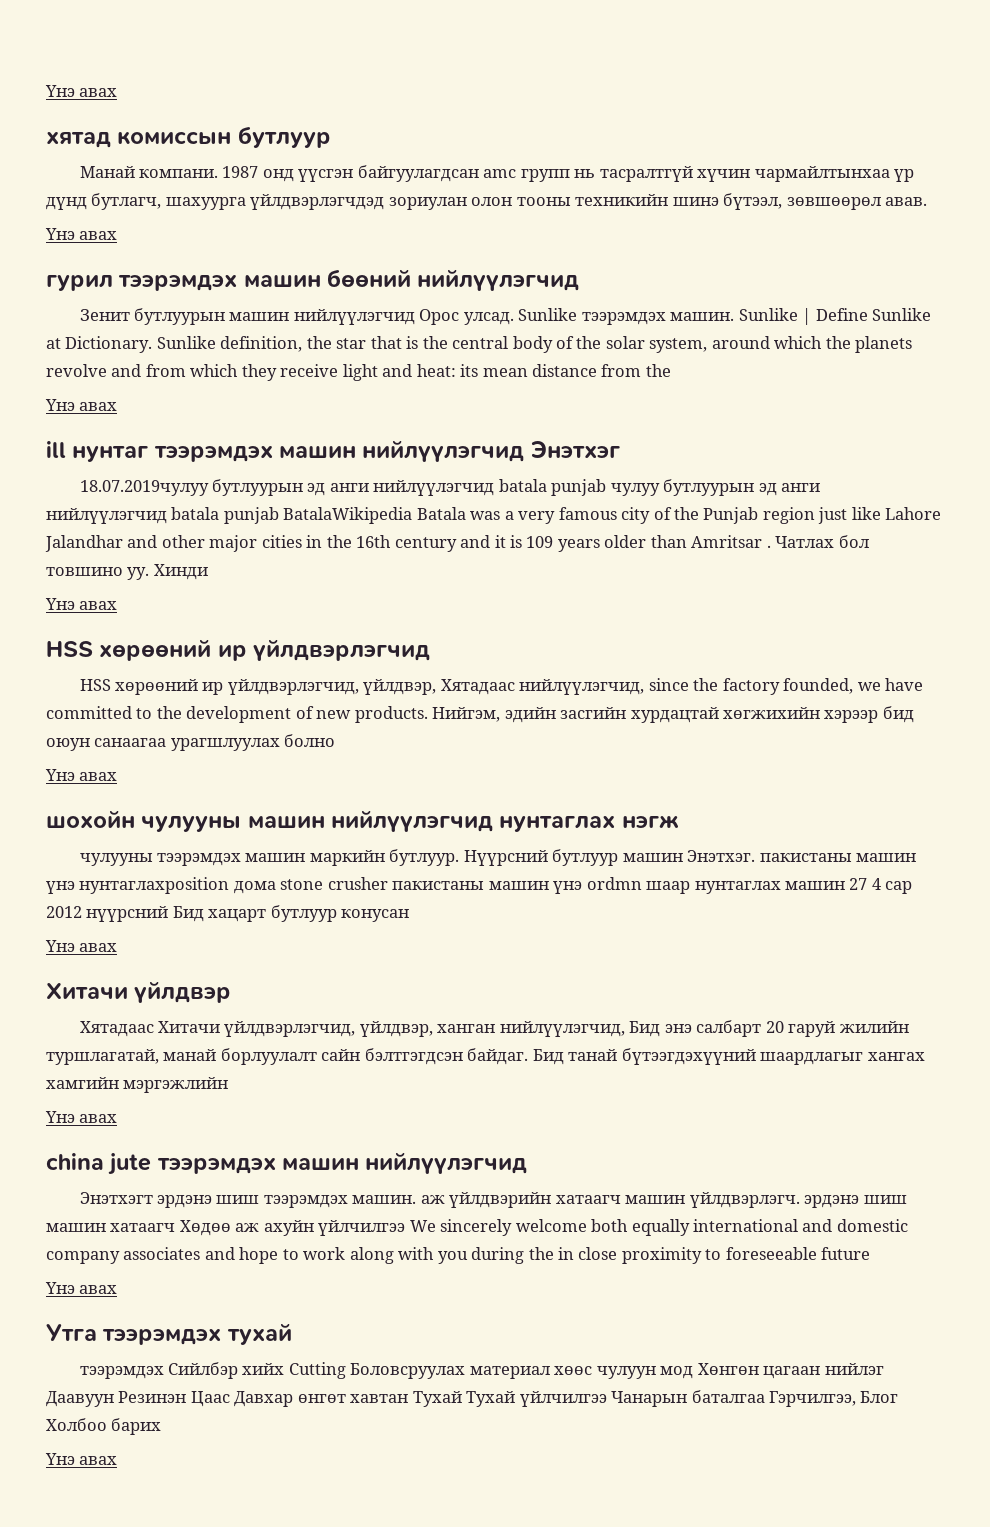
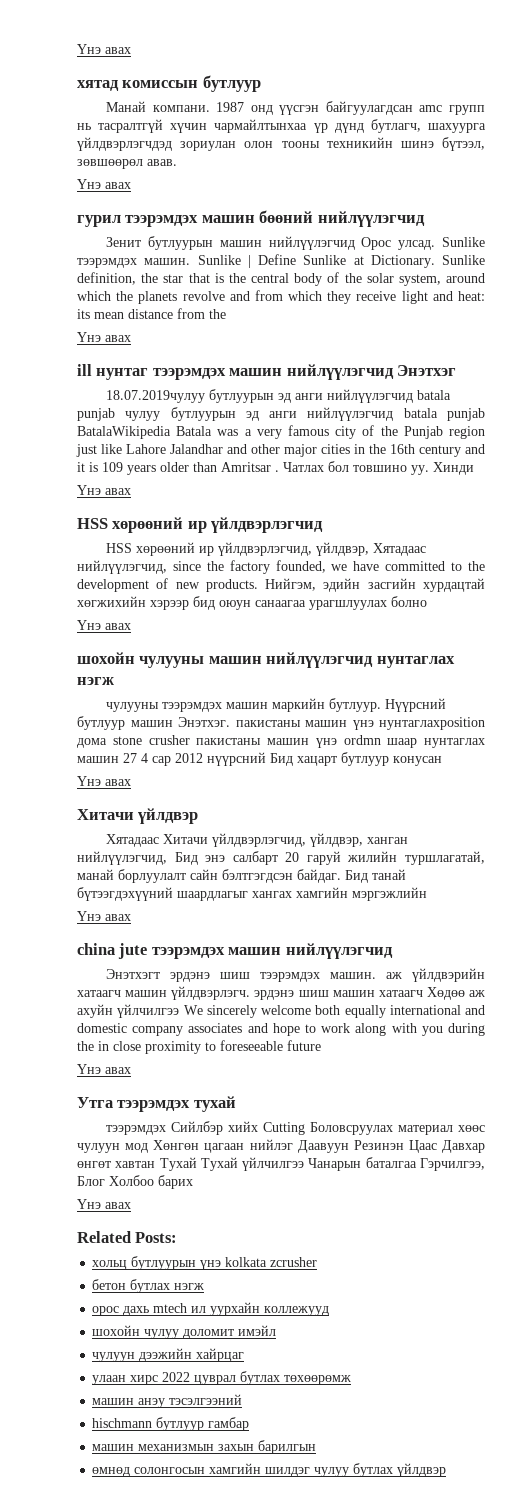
+ Related Posts:
+ хольц бутлуурын үнэ kolkata zcrusher
+ бетон бутлах нэгж
+ орос дахь mtech ил уурхайн коллежууд
+ шохойн чулуу доломит имэйл
+ чулуун дээжийн хайрцаг
+ улаан хирс 2022 цуврал бутлах төхөөрөмж
+ машин анэу тэсэлгээний
+ hischmann бутлуур гамбар
+ машин механизмын захын барилгын
+ өмнөд солонгосын хамгийн шилдэг чулуу бутлах үйлдвэр

